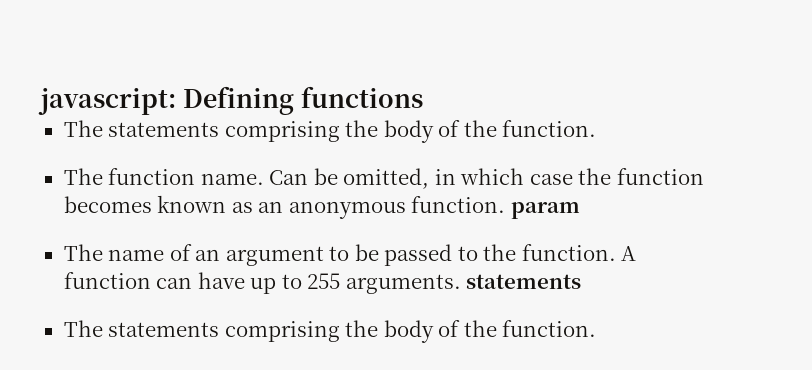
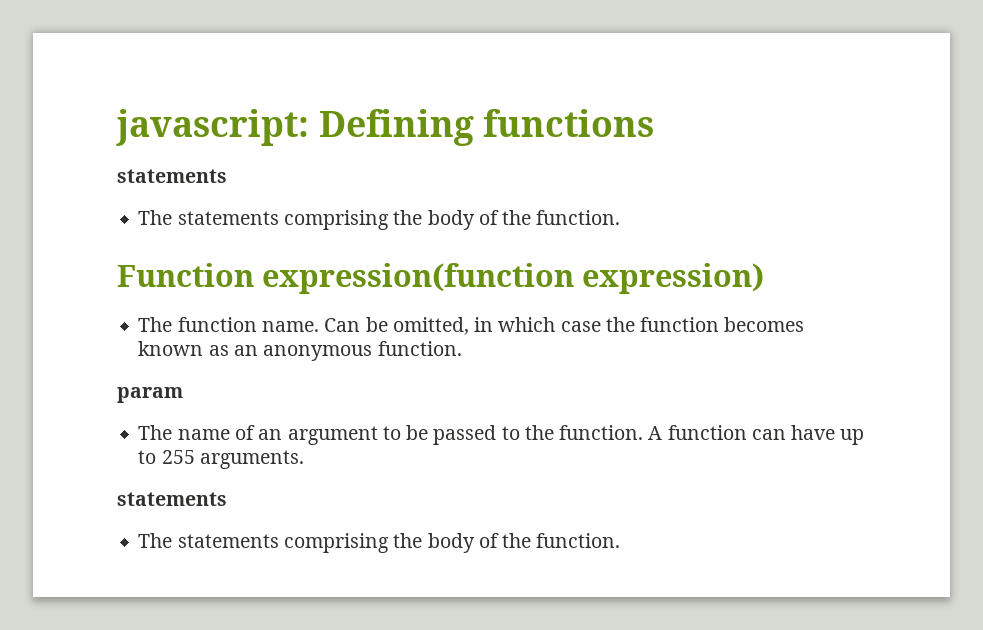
  javascript: Defining functions
+ statements
  The statements comprising the body of the function.
+ Function expression(function expression)
- Can be omitted, in which case the function becomes known as an anonymous function. param
+ Can be omitted, in which case the function becomes known as an anonymous function.
+ param
- A function can have up to 255 arguments. statements
+ A function can have up to 255 arguments.
+ statements

